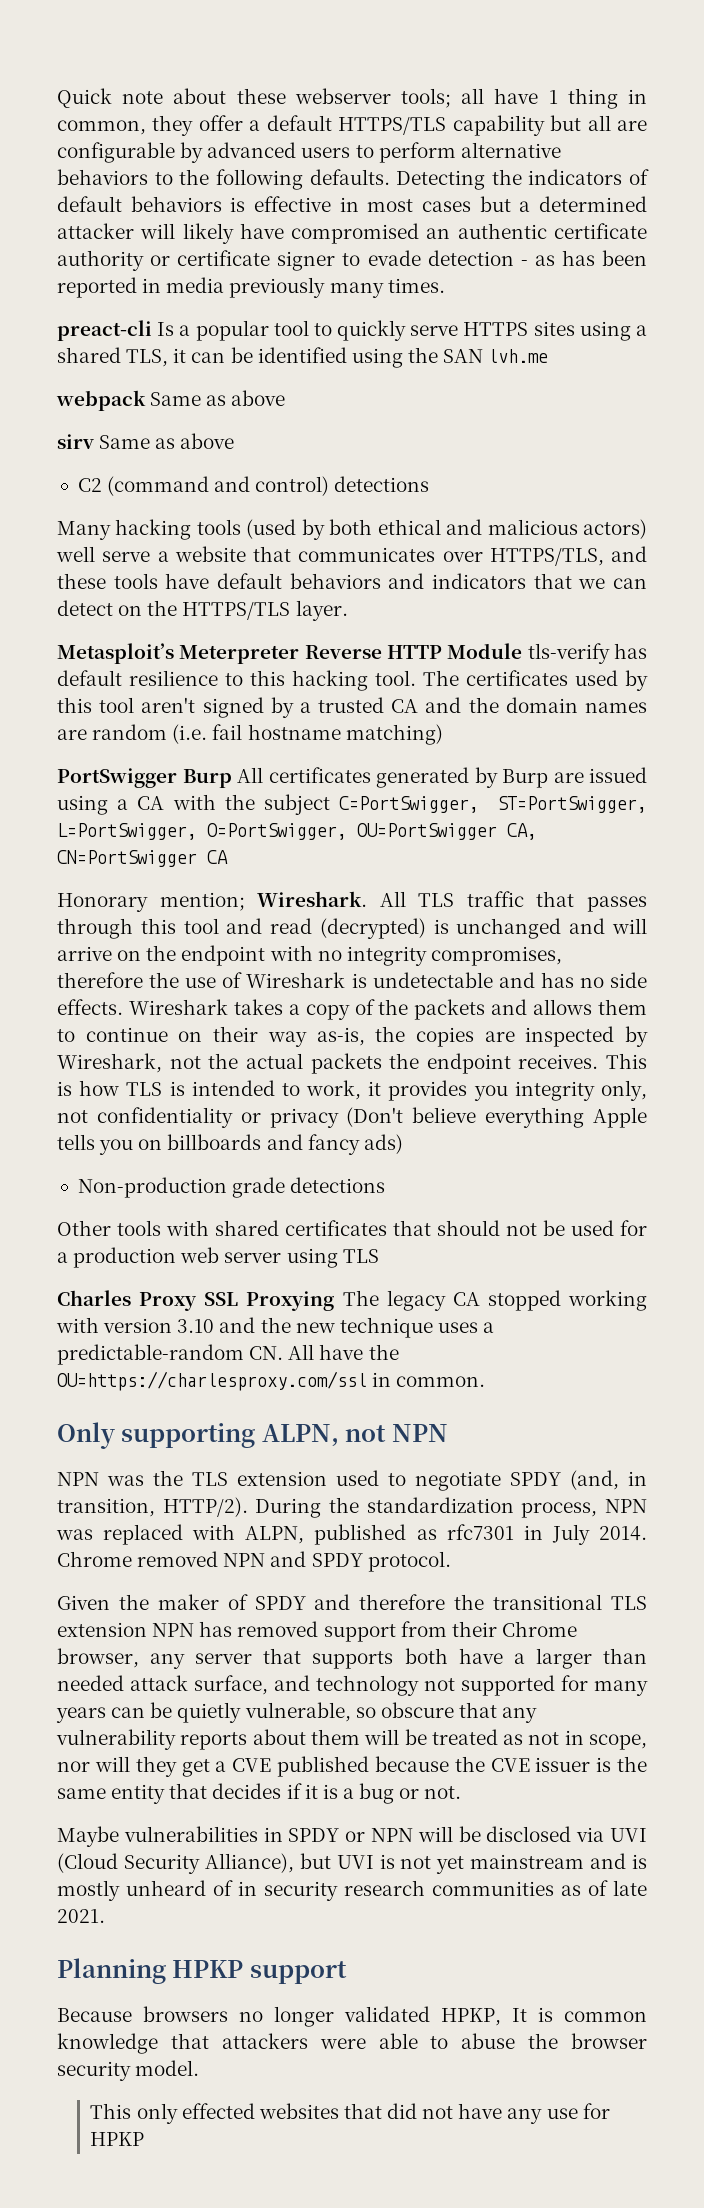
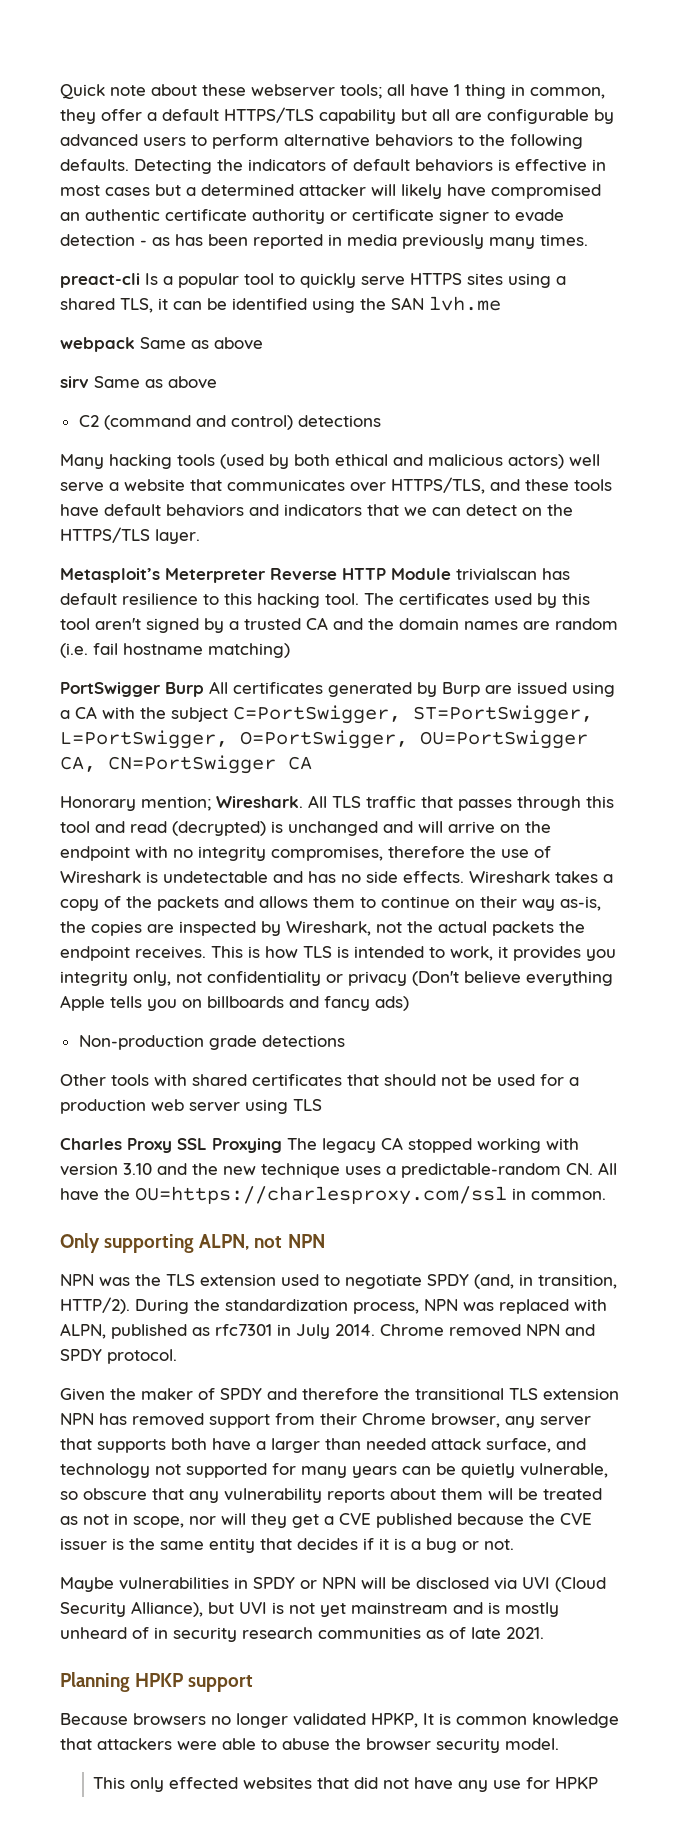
- Metasploit’s Meterpreter Reverse HTTP Module tls-verify has default resilience to this hacking tool.
+ Metasploit’s Meterpreter Reverse HTTP Module trivialscan has default resilience to this hacking tool.

